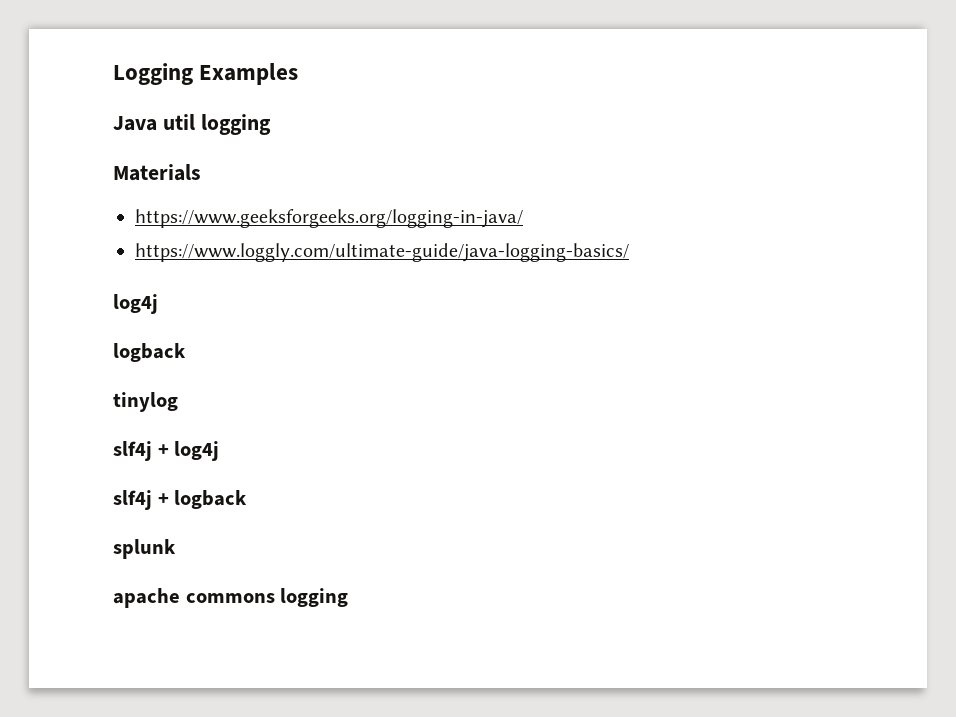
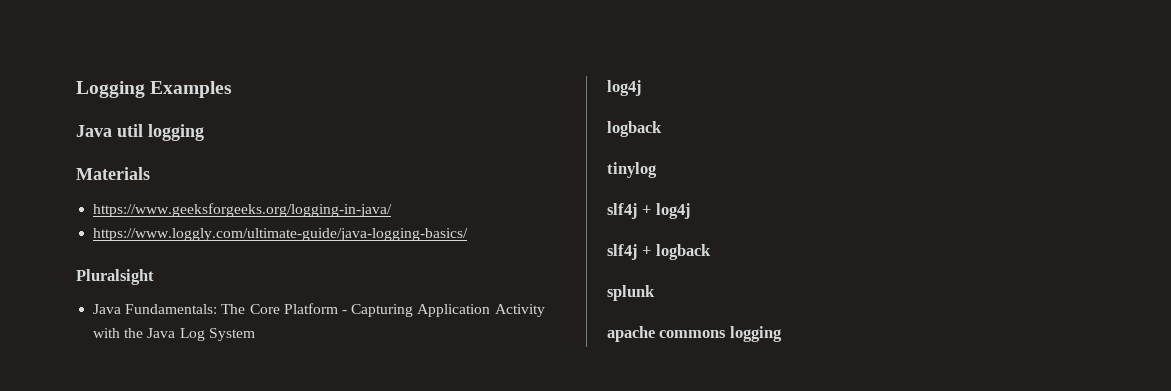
+ Pluralsight
+ Java Fundamentals: The Core Platform - Capturing Application Activity with the Java Log System

